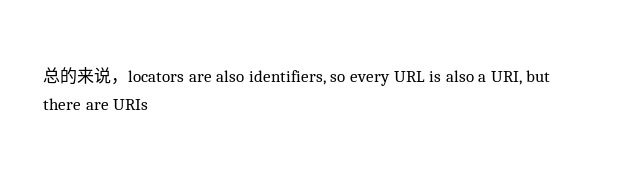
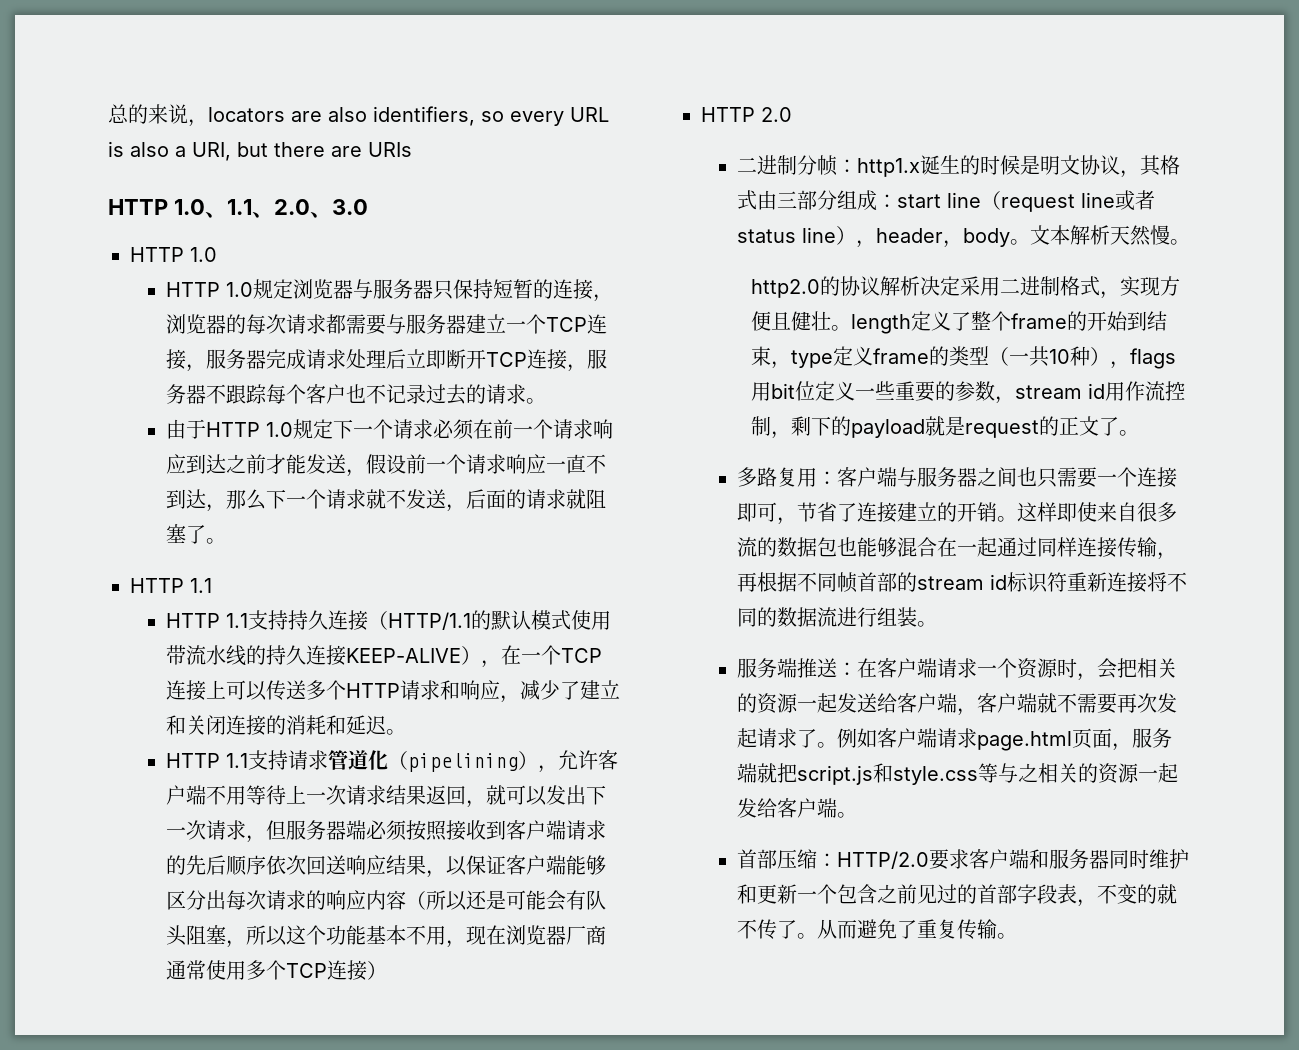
+ HTTP 1.0、1.1、2.0、3.0
+ HTTP 1.0
+ HTTP 1.0规定浏览器与服务器只保持短暂的连接，浏览器的每次请求都需要与服务器建立一个TCP连接，服务器完成请求处理后立即断开TCP连接，服务器不跟踪每个客户也不记录过去的请求。
+ 由于HTTP 1.0规定下一个请求必须在前一个请求响应到达之前才能发送，假设前一个请求响应一直不到达，那么下一个请求就不发送，后面的请求就阻塞了。
+ HTTP 1.1
+ HTTP 1.1支持持久连接（HTTP/1.1的默认模式使用带流水线的持久连接KEEP-ALIVE），在一个TCP连接上可以传送多个HTTP请求和响应，减少了建立和关闭连接的消耗和延迟。
+ HTTP 1.1支持请求管道化（pipelining），允许客户端不用等待上一次请求结果返回，就可以发出下一次请求，但服务器端必须按照接收到客户端请求的先后顺序依次回送响应结果，以保证客户端能够区分出每次请求的响应内容（所以还是可能会有队头阻塞，所以这个功能基本不用，现在浏览器厂商通常使用多个TCP连接）
+ HTTP 2.0
+ 二进制分帧：http1.x诞生的时候是明文协议，其格式由三部分组成：start line（request line或者status line），header，body。文本解析天然慢。
+ http2.0的协议解析决定采用二进制格式，实现方便且健壮。length定义了整个frame的开始到结束，type定义frame的类型（一共10种），flags用bit位定义一些重要的参数，stream id用作流控制，剩下的payload就是request的正文了。
+ 多路复用：客户端与服务器之间也只需要一个连接即可，节省了连接建立的开销。这样即使来自很多流的数据包也能够混合在一起通过同样连接传输，再根据不同帧首部的stream id标识符重新连接将不同的数据流进行组装。
+ 服务端推送：在客户端请求一个资源时，会把相关的资源一起发送给客户端，客户端就不需要再次发起请求了。例如客户端请求page.html页面，服务端就把script.js和style.css等与之相关的资源一起发给客户端。
+ 首部压缩：HTTP/2.0要求客户端和服务器同时维护和更新一个包含之前见过的首部字段表，不变的就不传了。从而避免了重复传输。

